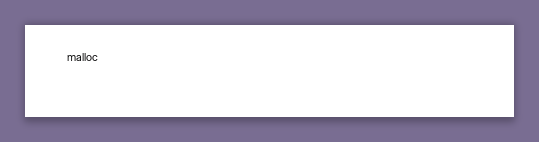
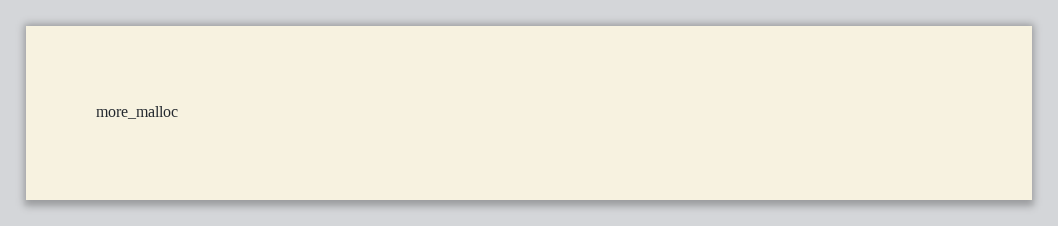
- malloc
+ more_malloc

